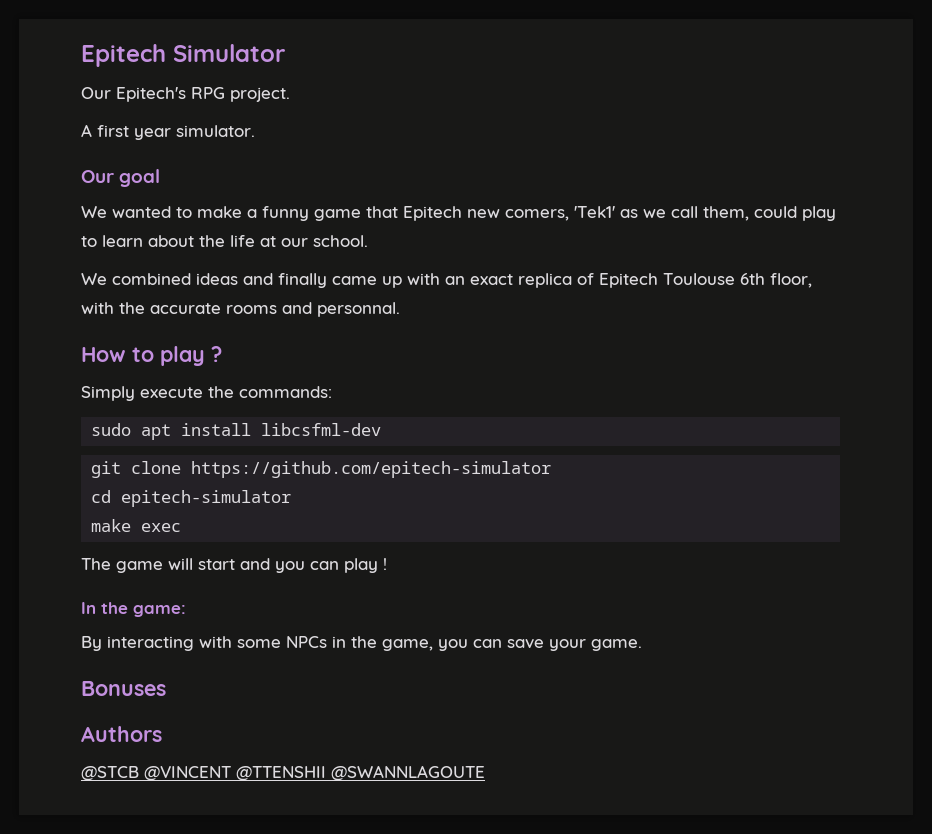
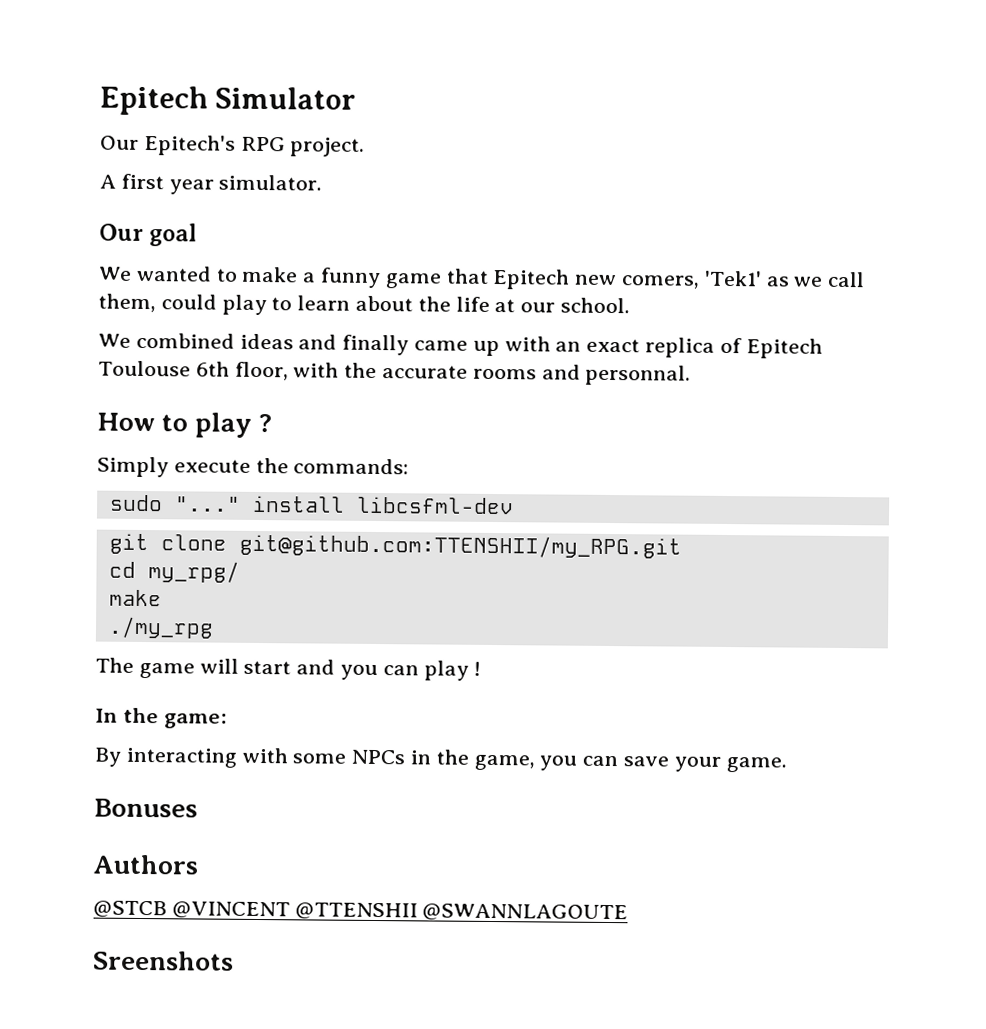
- sudo apt install libcsfml-dev
+ sudo "..." install libcsfml-dev
- git clone https://github.com/epitech-simulator
+ git clone git@github.com:TTENSHII/my_RPG.git
- cd epitech-simulator
- make exec
+ cd my_rpg/
+ make
+ ./my_rpg
+ Sreenshots

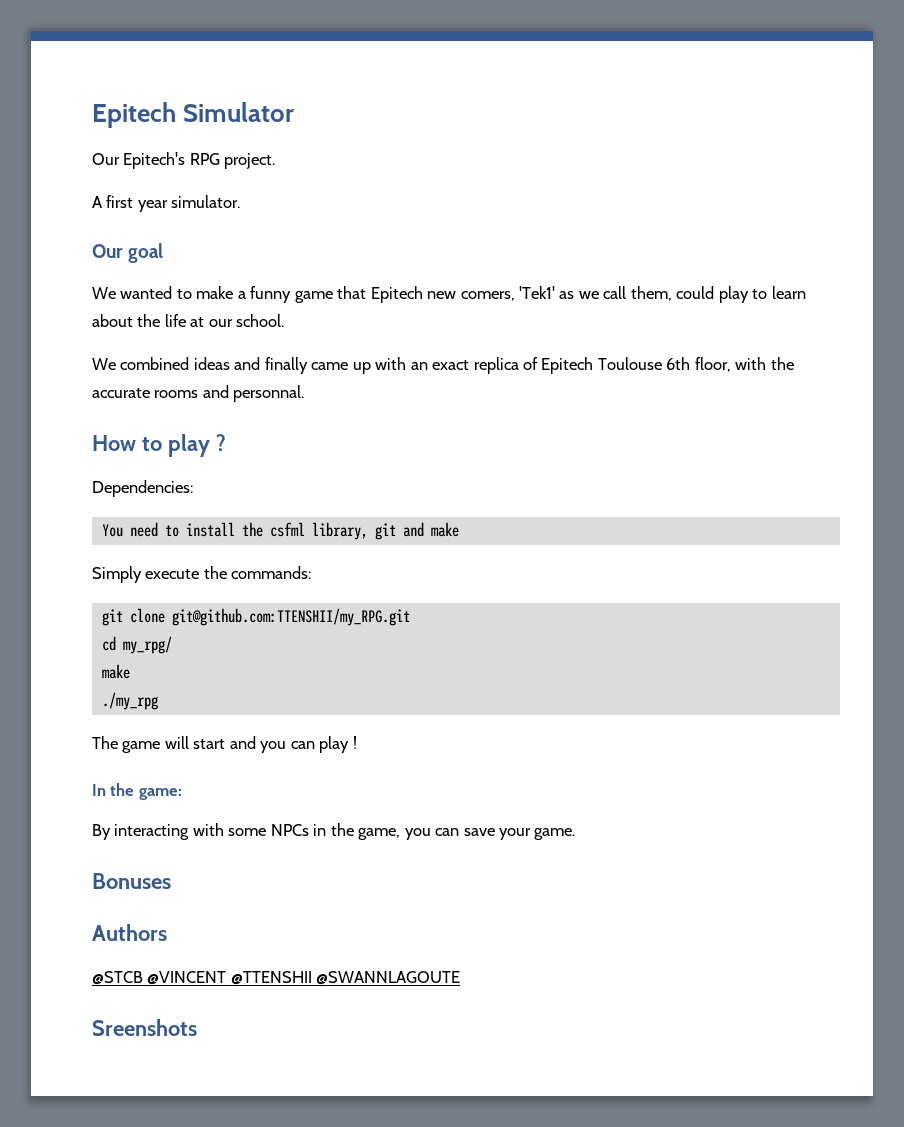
+ Dependencies:
+ You need to install the csfml library, git and make
- sudo "..." install libcsfml-dev

